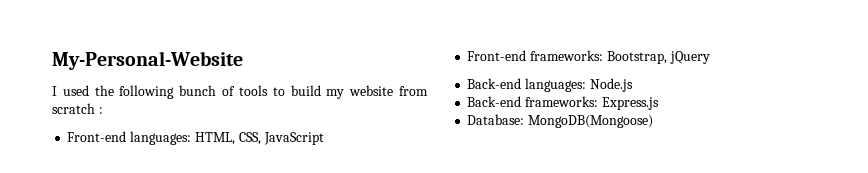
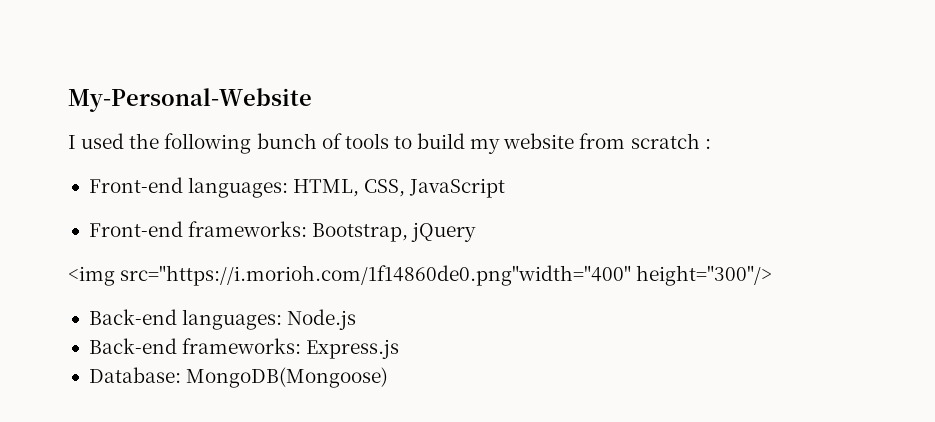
+ <img src="https://i.morioh.com/1f14860de0.png"width="400" height="300"/>

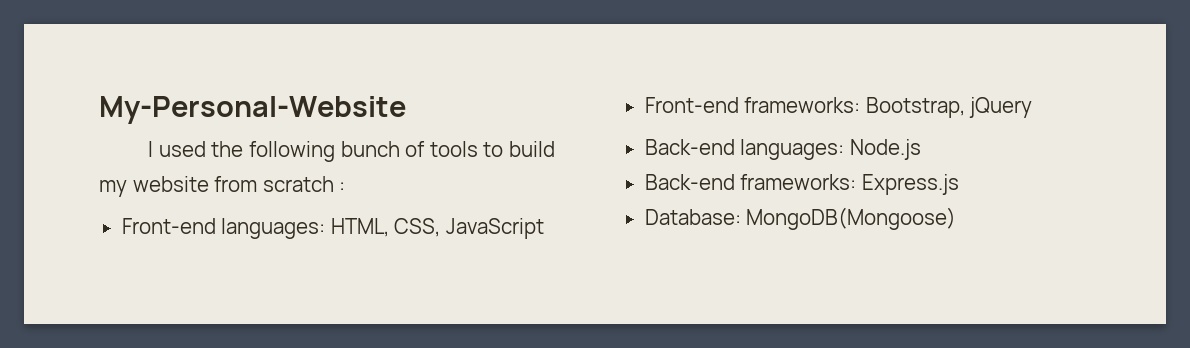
- <img src="https://i.morioh.com/1f14860de0.png"width="400" height="300"/>

